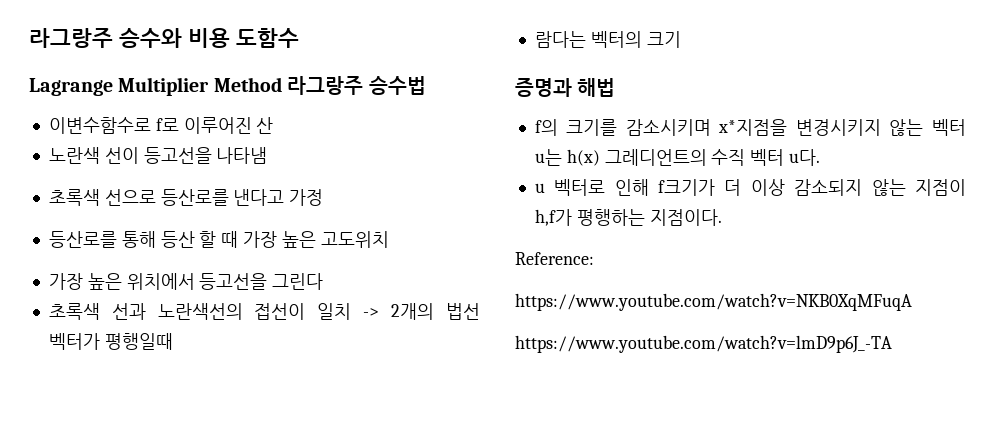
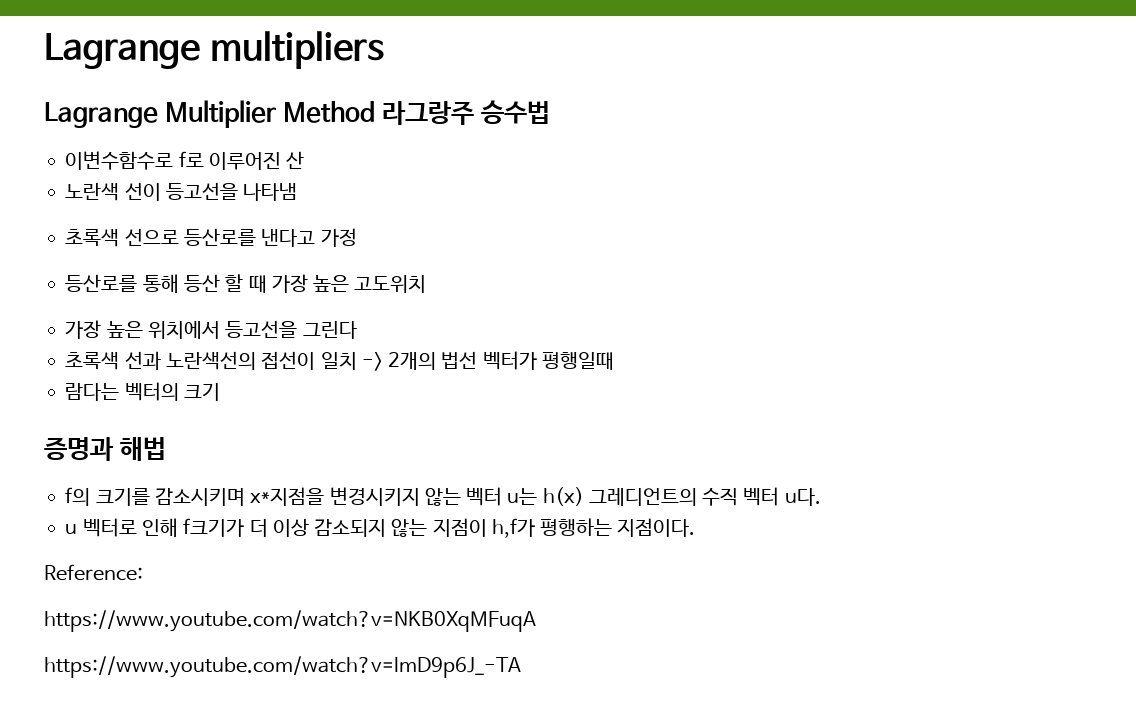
- 라그랑주 승수와 비용 도함수
+ Lagrange multipliers

